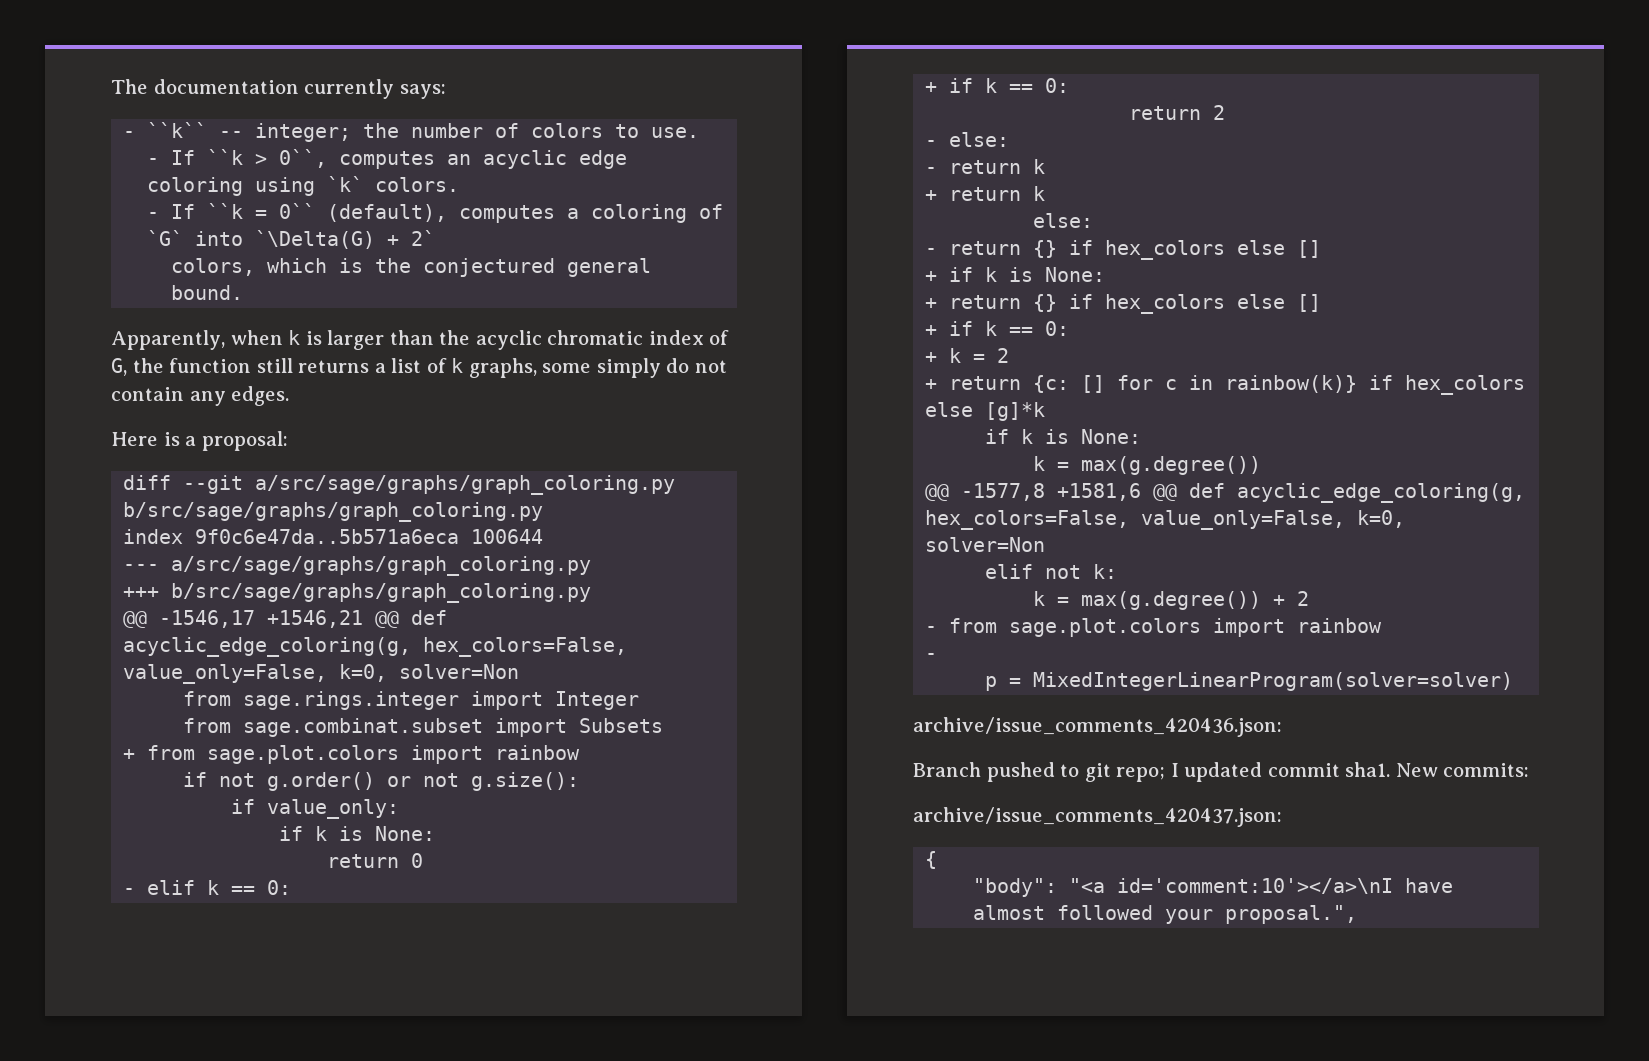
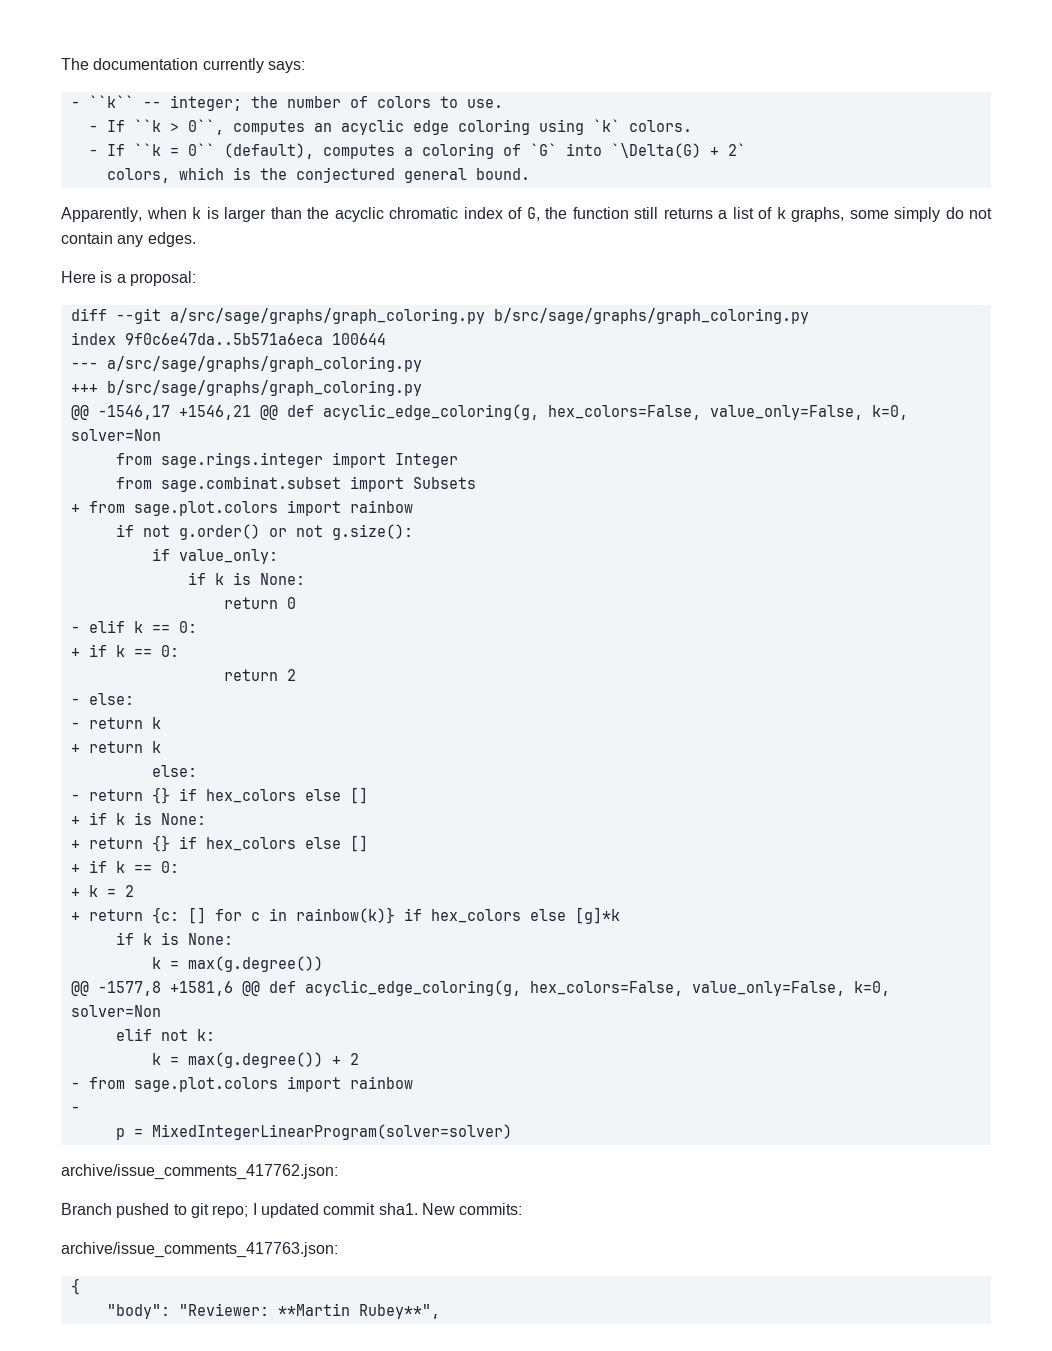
- archive/issue_comments_420436.json:
+ archive/issue_comments_417762.json:
- archive/issue_comments_420437.json:
+ archive/issue_comments_417763.json:
- "body": "<a id='comment:10'></a>\nI have almost followed your proposal.",
+ "body": "Reviewer: **Martin Rubey**",

